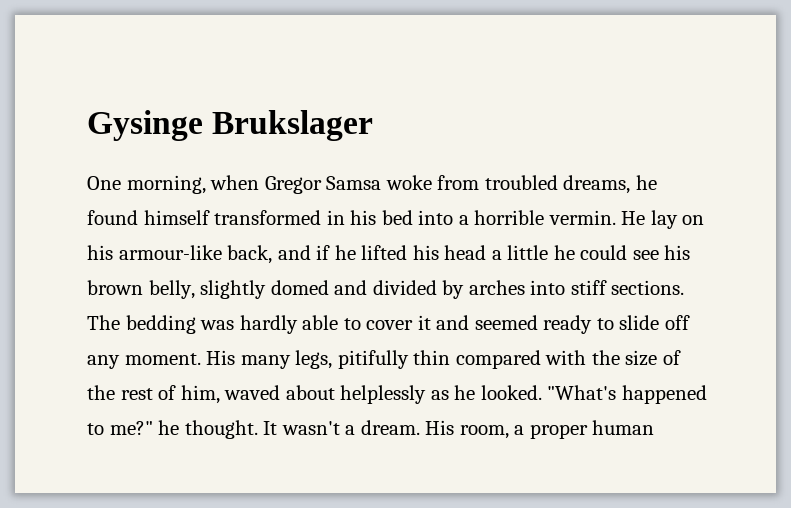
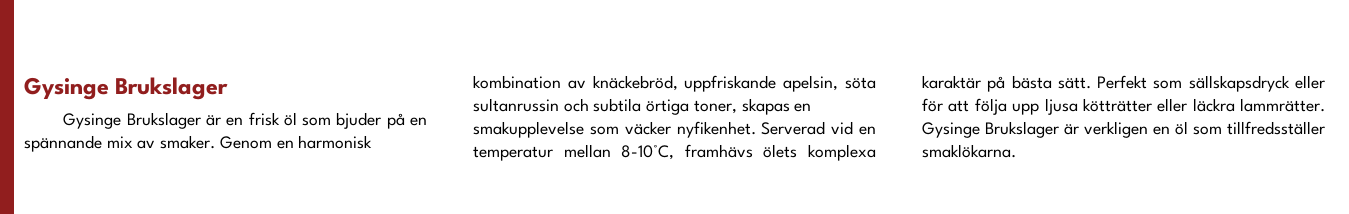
- One morning, when Gregor Samsa woke from troubled dreams, he found himself transformed in his bed into a horrible vermin. He lay on his armour-like back, and if he lifted his head a little he could see his brown belly, slightly domed and divided by arches into stiff sections. The bedding was hardly able to cover it and seemed ready to slide off any moment. His many legs, pitifully thin compared with the size of the rest of him, waved about helplessly as he looked. "What's happened to me?" he thought. It wasn't a dream. His room, a proper human
+ Gysinge Brukslager är en frisk öl som bjuder på en spännande mix av smaker. Genom en harmonisk kombination av knäckebröd, uppfriskande apelsin, söta sultanrussin och subtila örtiga toner, skapas en smakupplevelse som väcker nyfikenhet. Serverad vid en temperatur mellan 8-10°C, framhävs ölets komplexa karaktär på bästa sätt. Perfekt som sällskapsdryck eller för att följa upp ljusa kötträtter eller läckra lammrätter. Gysinge Brukslager är verkligen en öl som tillfredsställer smaklökarna.

